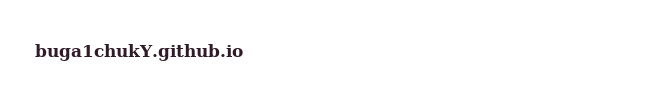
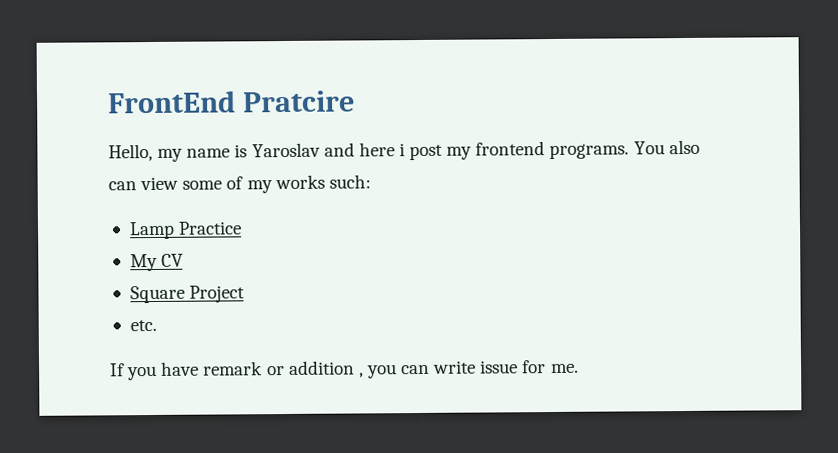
- buga1chukY.github.io
+ FrontEnd Pratcire
+ Hello, my name is Yaroslav and here i post my frontend programs. You also can view some of my works such:
+ Lamp Practice
+ My CV
+ Square Project
+ etc.
+ If you have remark or addition , you can write issue for me.

